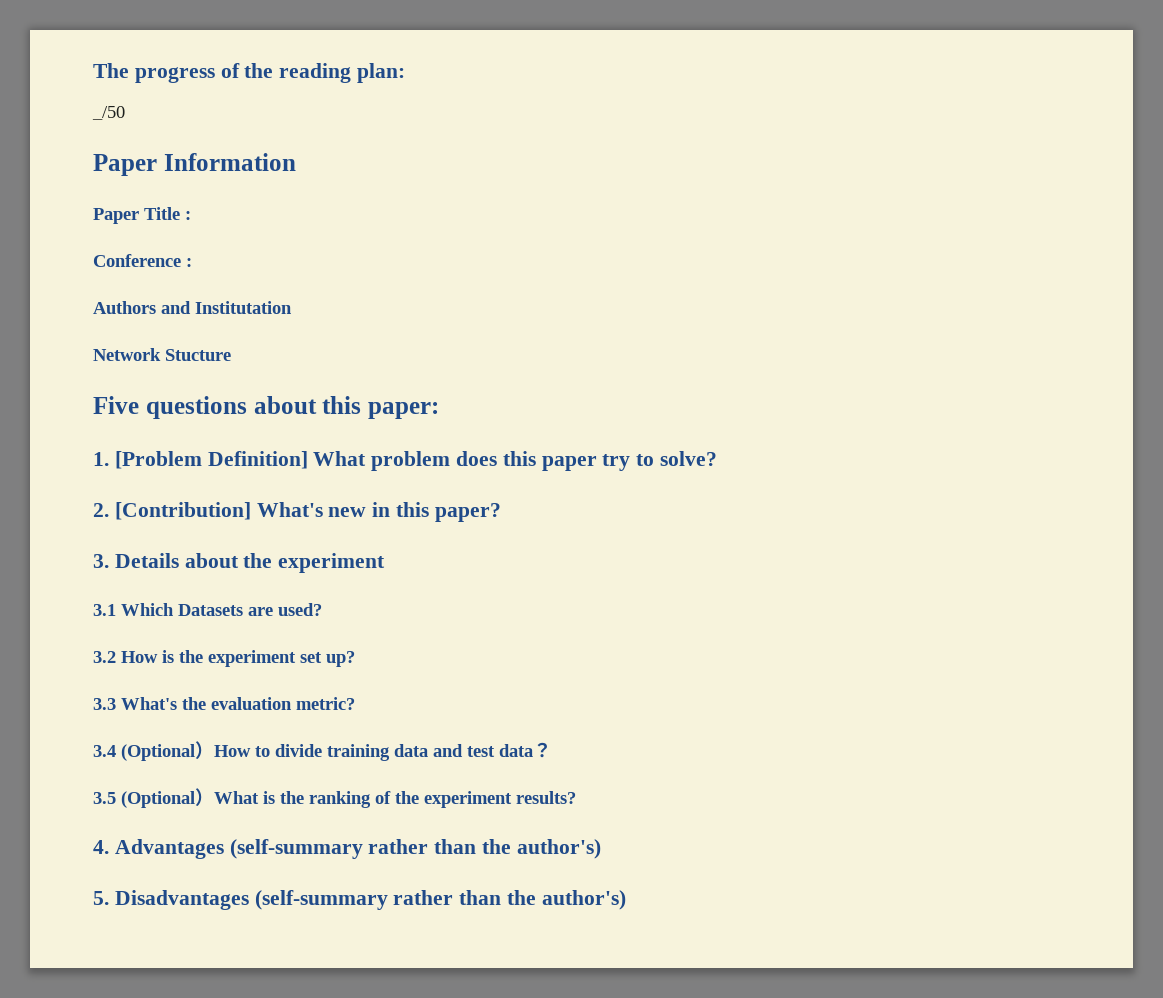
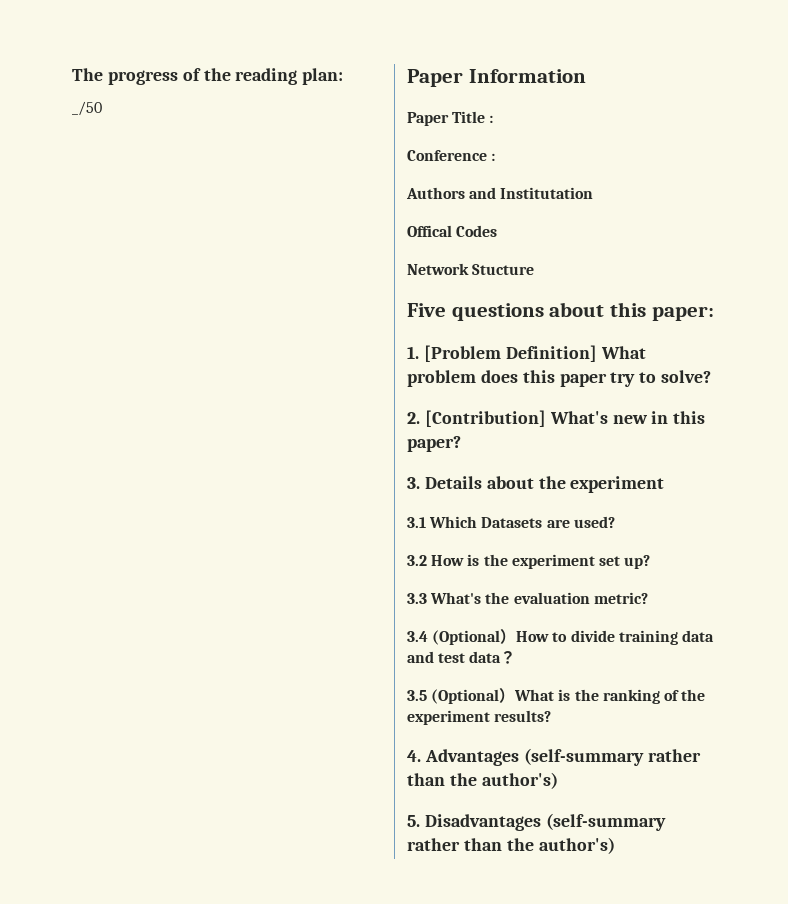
+ Offical Codes

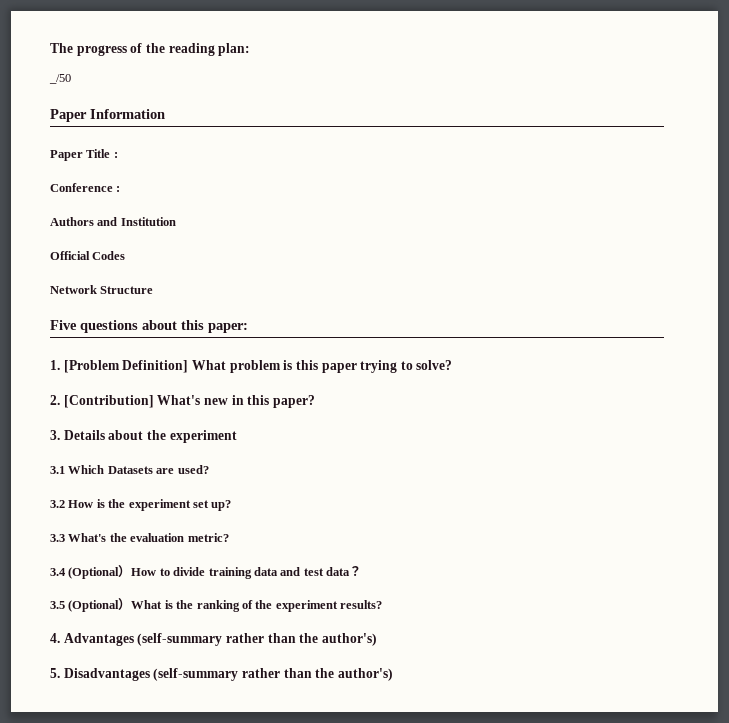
- Authors and Institutation
- Offical Codes
+ Authors and Institution
+ Official Codes
- Network Stucture
+ Network Structure
- 1. [Problem Definition] What problem does this paper try to solve?
+ 1. [Problem Definition] What problem is this paper trying to solve?

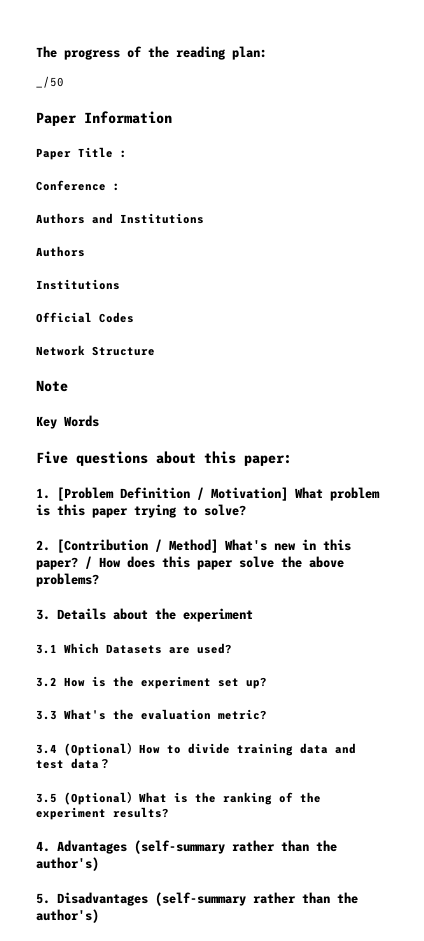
- Authors and Institution
+ Authors and Institutions
+ Authors
+ Institutions
+ Note
+ Key Words
- 1. [Problem Definition] What problem is this paper trying to solve?
+ 1. [Problem Definition / Motivation] What problem is this paper trying to solve?
- 2. [Contribution] What's new in this paper?
+ 2. [Contribution / Method] What's new in this paper? / How does this paper solve the above problems?

